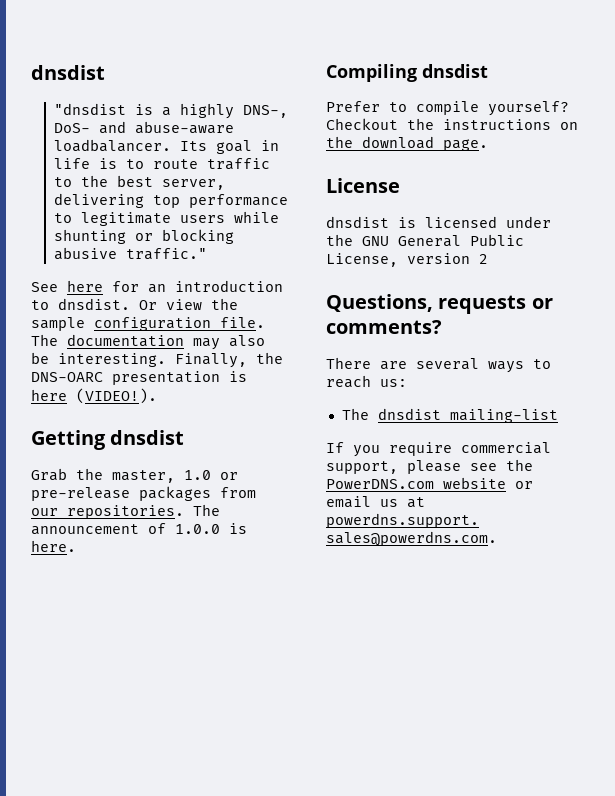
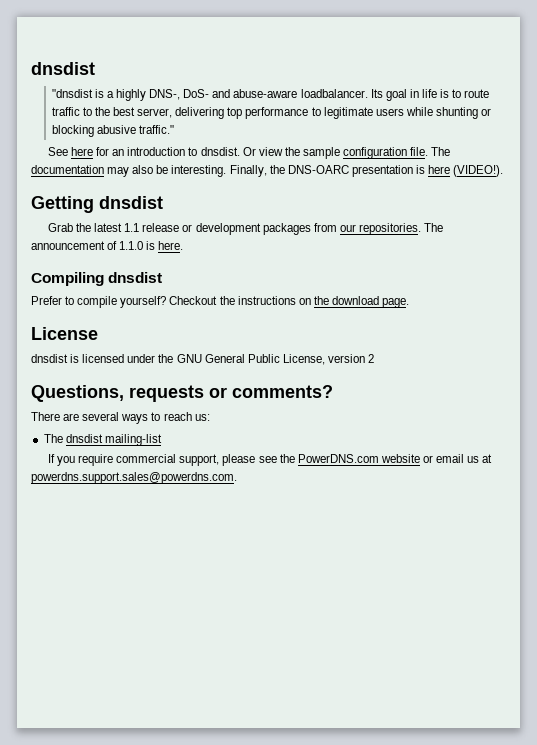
- Grab the master, 1.0 or pre-release packages from our repositories.
+ Grab the latest 1.1 release or development packages from our repositories.
- The announcement of 1.0.0 is here.
+ The announcement of 1.1.0 is here.

